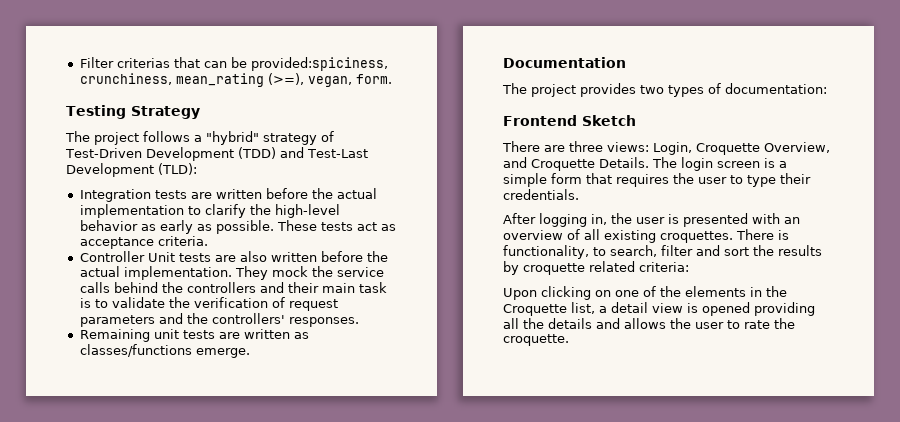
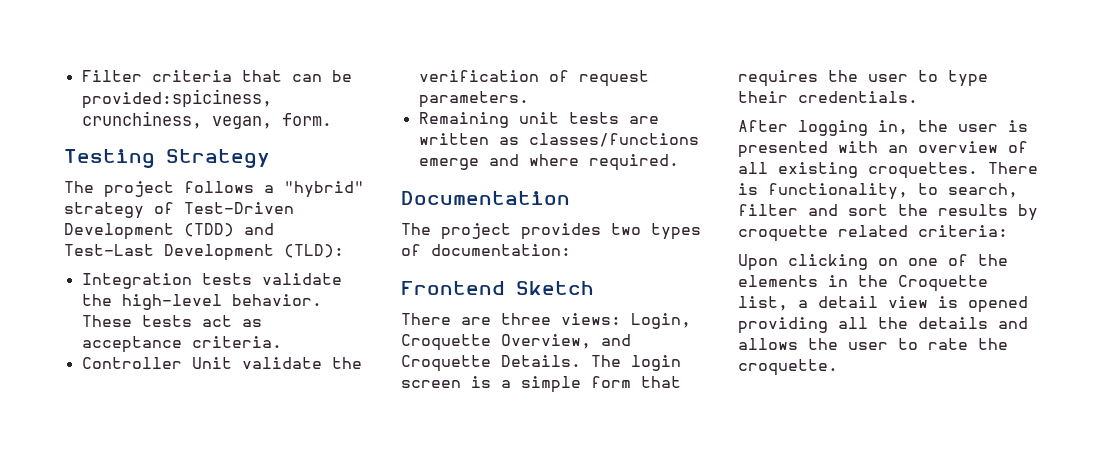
- Filter criterias that can be provided:spiciness, crunchiness, mean_rating (>=), vegan, form.
+ Filter criteria that can be provided:spiciness, crunchiness, vegan, form.
- Integration tests are written before the actual implementation to clarify the high-level behavior as early as possible.
+ Integration tests validate the high-level behavior.
- Controller Unit tests are also written before the actual implementation. They mock the service calls behind the controllers and their main task is to validate the verification of request parameters and the controllers' responses.
+ Controller Unit validate the verification of request parameters.
- Remaining unit tests are written as classes/functions emerge.
+ Remaining unit tests are written as classes/functions emerge and where required.

